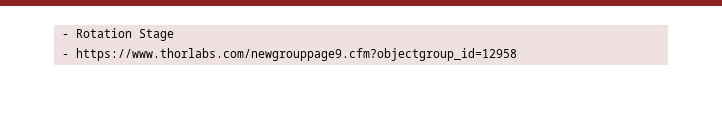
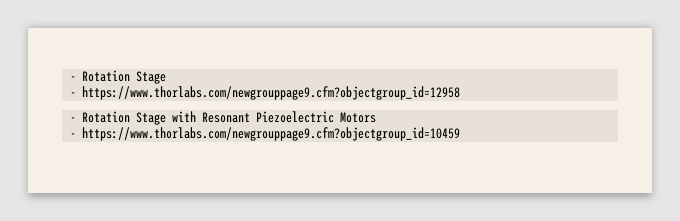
+ - Rotation Stage with Resonant Piezoelectric Motors
+ - https://www.thorlabs.com/newgrouppage9.cfm?objectgroup_id=10459

